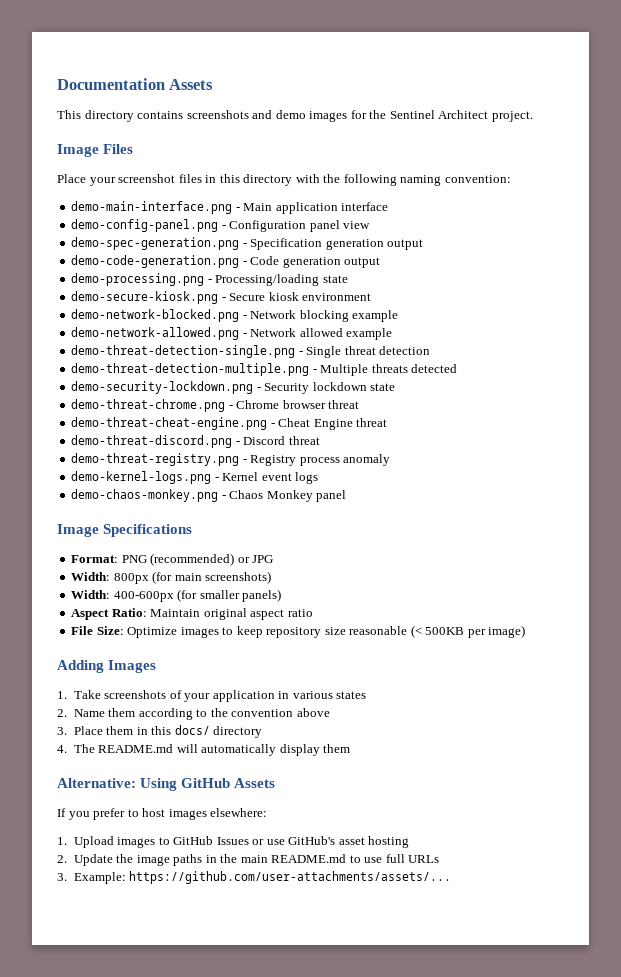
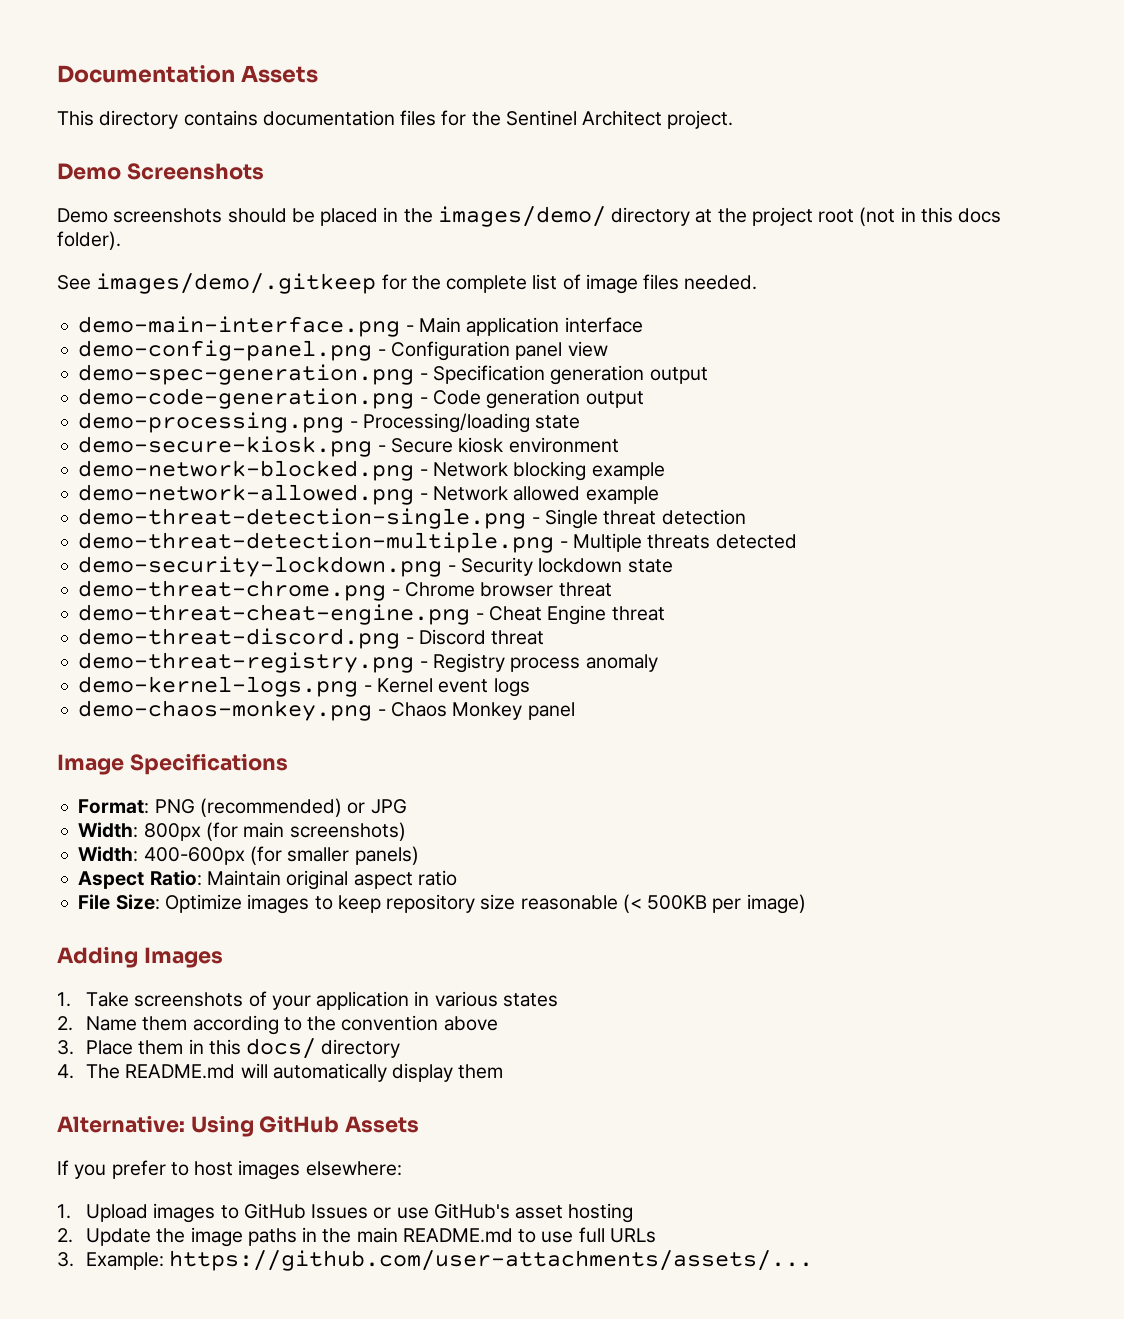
- This directory contains screenshots and demo images for the Sentinel Architect project.
+ This directory contains documentation files for the Sentinel Architect project.
- Image Files
- Place your screenshot files in this directory with the following naming convention:
+ Demo Screenshots
+ Demo screenshots should be placed in the images/demo/ directory at the project root (not in this docs folder).
+ See images/demo/.gitkeep for the complete list of image files needed.

